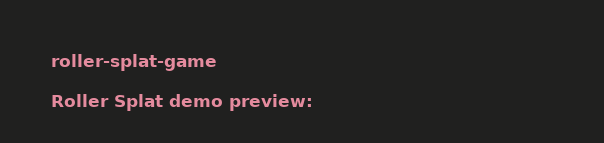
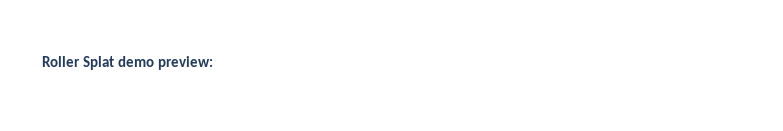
- roller-splat-game

